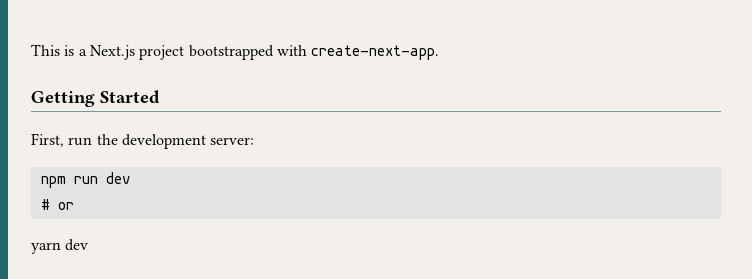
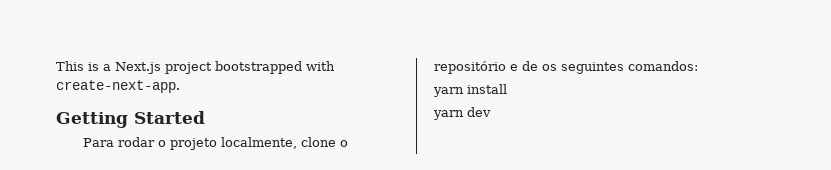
- First, run the development server:
- npm run dev
- # or
+ Para rodar o projeto localmente, clone o repositório e de os seguintes comandos:
+ yarn install

